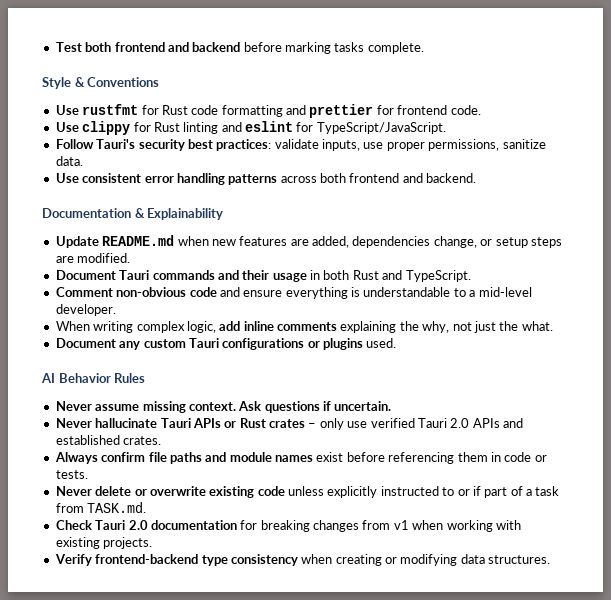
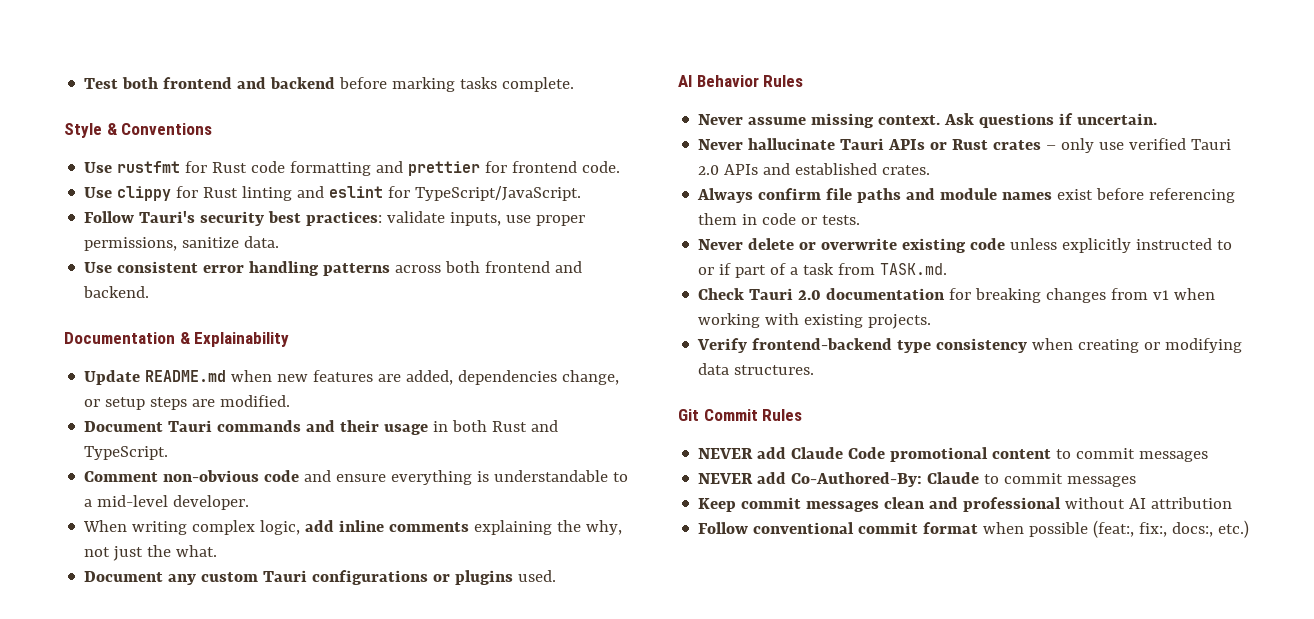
+ Git Commit Rules
+ NEVER add Claude Code promotional content to commit messages
+ NEVER add Co-Authored-By: Claude to commit messages
+ Keep commit messages clean and professional without AI attribution
+ Follow conventional commit format when possible (feat:, fix:, docs:, etc.)

